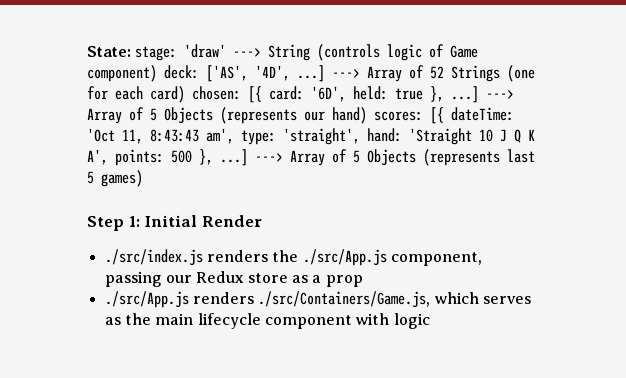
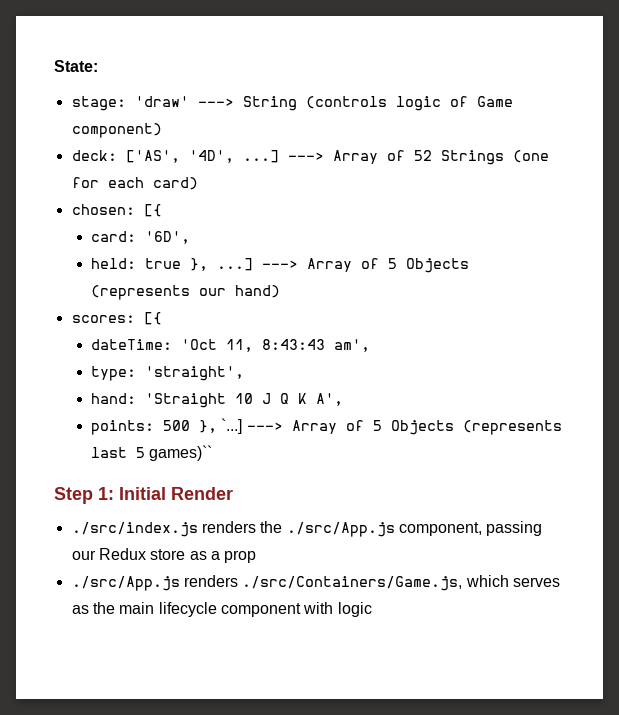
- State: stage: 'draw' ---> String (controls logic of Game component) deck: ['AS', '4D', ...]
+ State:
+ stage: 'draw' ---> String (controls logic of Game component)
+ deck: ['AS', '4D', ...]
- ---> Array of 52 Strings (one for each card) chosen: [{ card: '6D', held: true }, ...]
+ ---> Array of 52 Strings (one for each card)
+ chosen: [{
+ card: '6D',
+ held: true }, ...]
- ---> Array of 5 Objects (represents our hand) scores: [{ dateTime: 'Oct 11, 8:43:43 am', type: 'straight', hand: 'Straight 10 J Q K A', points: 500 }, ...]
+ ---> Array of 5 Objects (represents our hand)
+ scores: [{
+ dateTime: 'Oct 11, 8:43:43 am',
+ type: 'straight',
+ hand: 'Straight 10 J Q K A',
+ points: 500 }, `...]
- ---> Array of 5 Objects (represents last 5 games)
+ ---> Array of 5 Objects (represents last 5 games)``

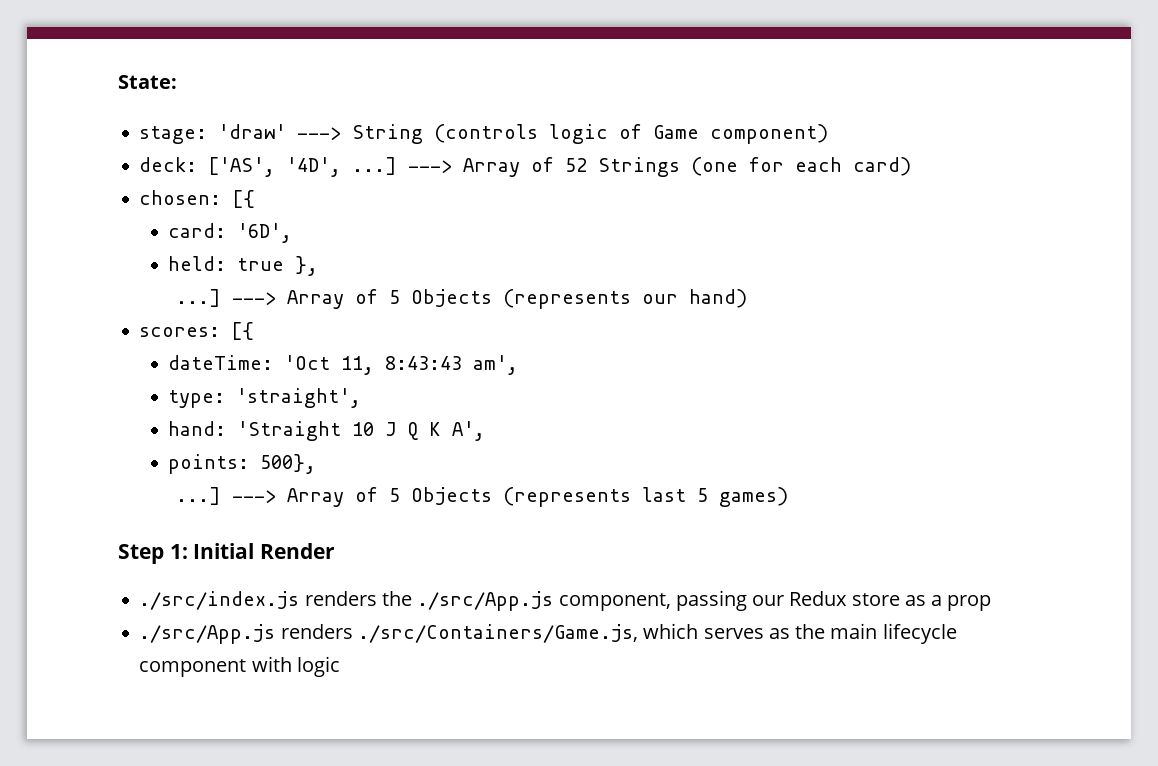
- held: true }, ...]
+ held: true },
+ ...]
- points: 500 }, `...]
+ points: 500},
+ ...]
- ---> Array of 5 Objects (represents last 5 games)``
+ ---> Array of 5 Objects (represents last 5 games)

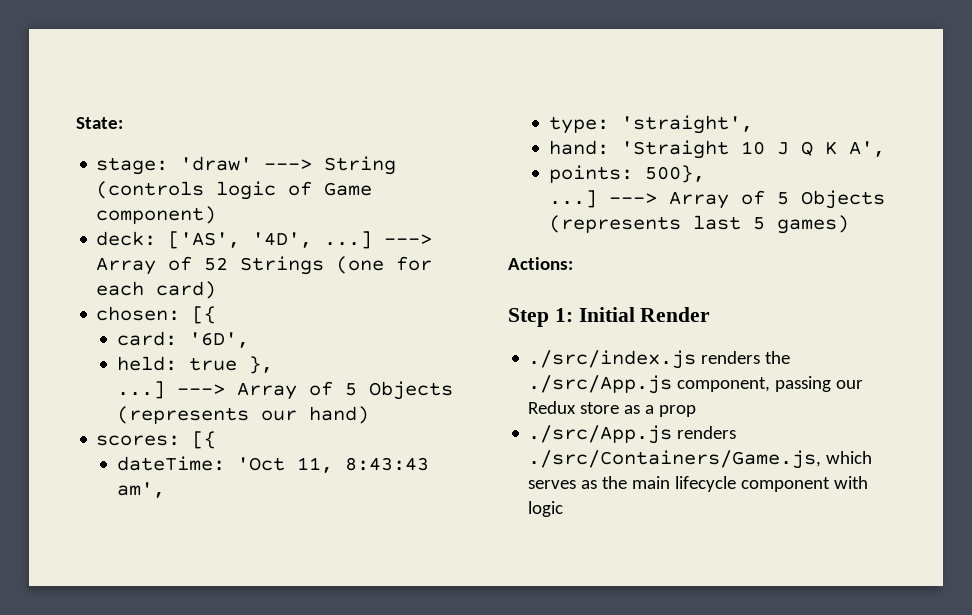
+ Actions:

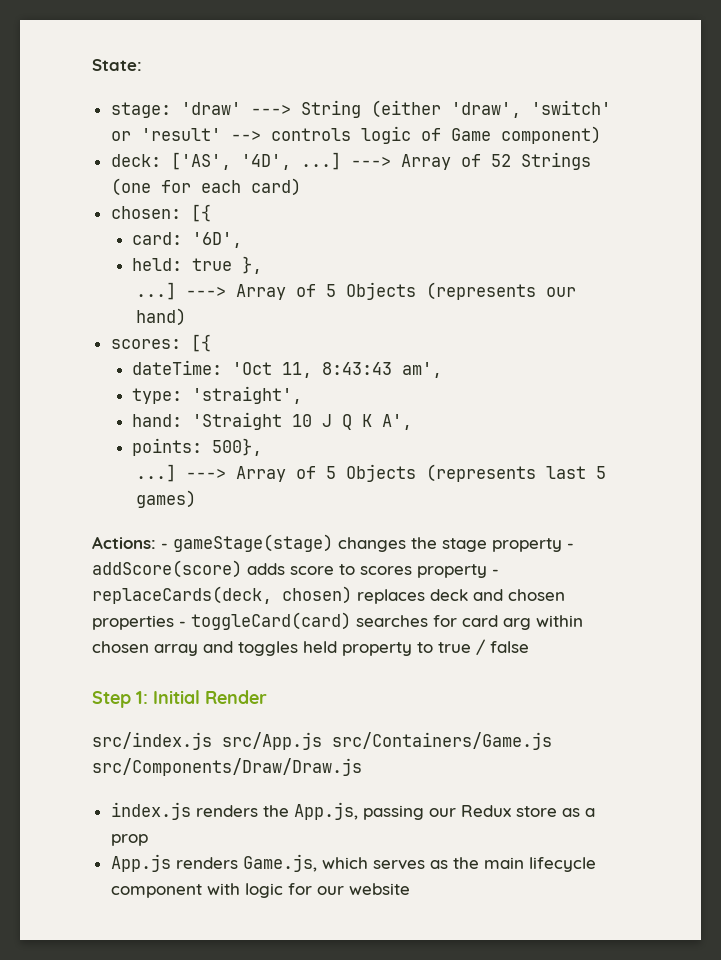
- stage: 'draw' ---> String (controls logic of Game component)
+ stage: 'draw' ---> String (either 'draw', 'switch' or 'result' --> controls logic of Game component)
- Actions:
+ Actions: - gameStage(stage) changes the stage property - addScore(score) adds score to scores property - replaceCards(deck, chosen) replaces deck and chosen properties - toggleCard(card) searches for card arg within chosen array and toggles held property to true / false
  Step 1: Initial Render
- ./src/index.js renders the ./src/App.js component, passing our Redux store as a prop
+ src/index.js src/App.js src/Containers/Game.js src/Components/Draw/Draw.js
+ index.js renders the App.js, passing our Redux store as a prop
- ./src/App.js renders ./src/Containers/Game.js, which serves as the main lifecycle component with logic
+ App.js renders Game.js, which serves as the main lifecycle component with logic for our website

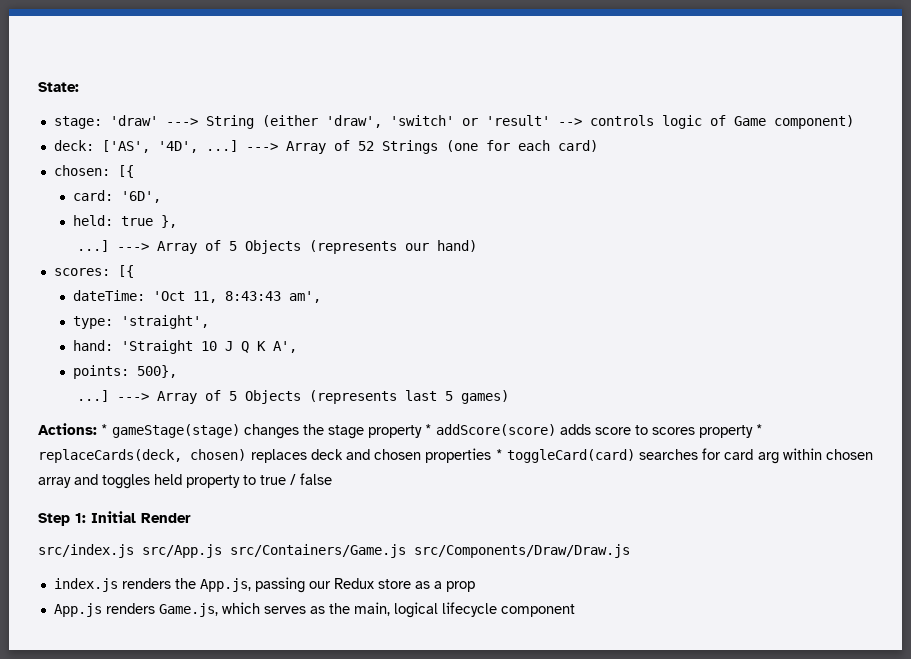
- Actions: - gameStage(stage) changes the stage property - addScore(score) adds score to scores property - replaceCards(deck, chosen) replaces deck and chosen properties - toggleCard(card) searches for card arg within chosen array and toggles held property to true / false
+ Actions: * gameStage(stage) changes the stage property * addScore(score) adds score to scores property * replaceCards(deck, chosen) replaces deck and chosen properties * toggleCard(card) searches for card arg within chosen array and toggles held property to true / false
- App.js renders Game.js, which serves as the main lifecycle component with logic for our website
+ App.js renders Game.js, which serves as the main, logical lifecycle component

